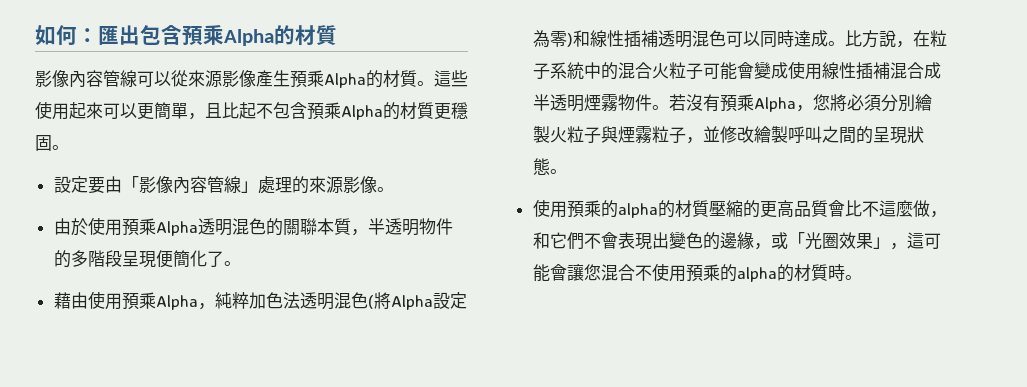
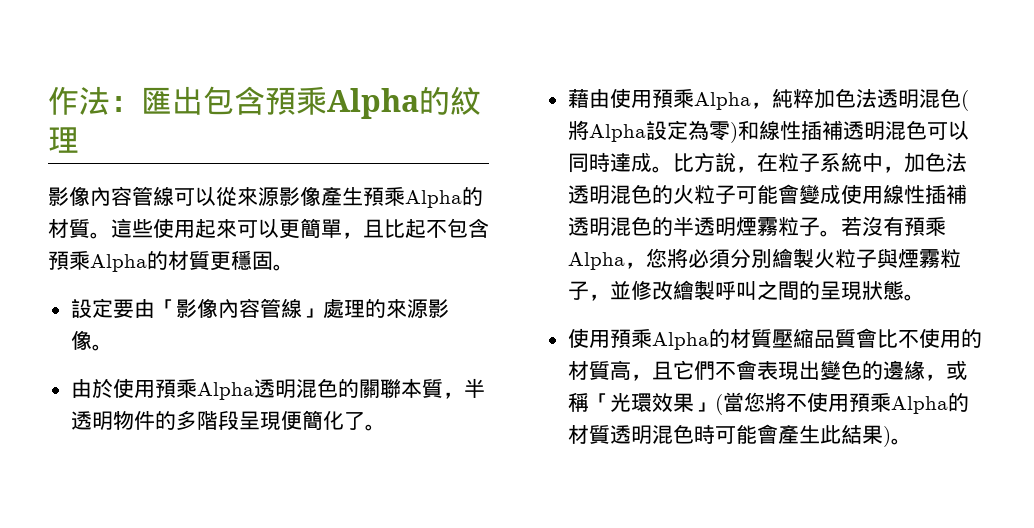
- 如何：匯出包含預乘Alpha的材質
+ 作法：匯出包含預乘Alpha的紋理
- 比方說，在粒子系統中的混合火粒子可能會變成使用線性插補混合成半透明煙霧物件。
+ 比方說，在粒子系統中，加色法透明混色的火粒子可能會變成使用線性插補透明混色的半透明煙霧粒子。
- 使用預乘的alpha的材質壓縮的更高品質會比不這麼做，和它們不會表現出變色的邊緣，或「光圈效果」，這可能會讓您混合不使用預乘的alpha的材質時。
+ 使用預乘Alpha的材質壓縮品質會比不使用的材質高，且它們不會表現出變色的邊緣，或稱「光環效果」(當您將不使用預乘Alpha的材質透明混色時可能會產生此結果)。

